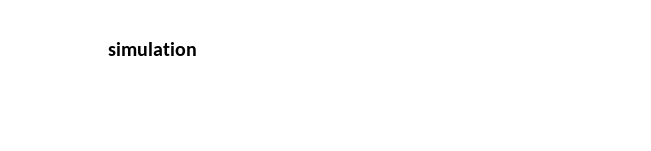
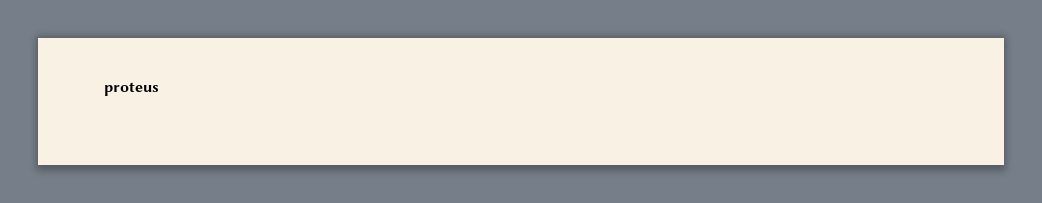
- simulation
+ proteus

